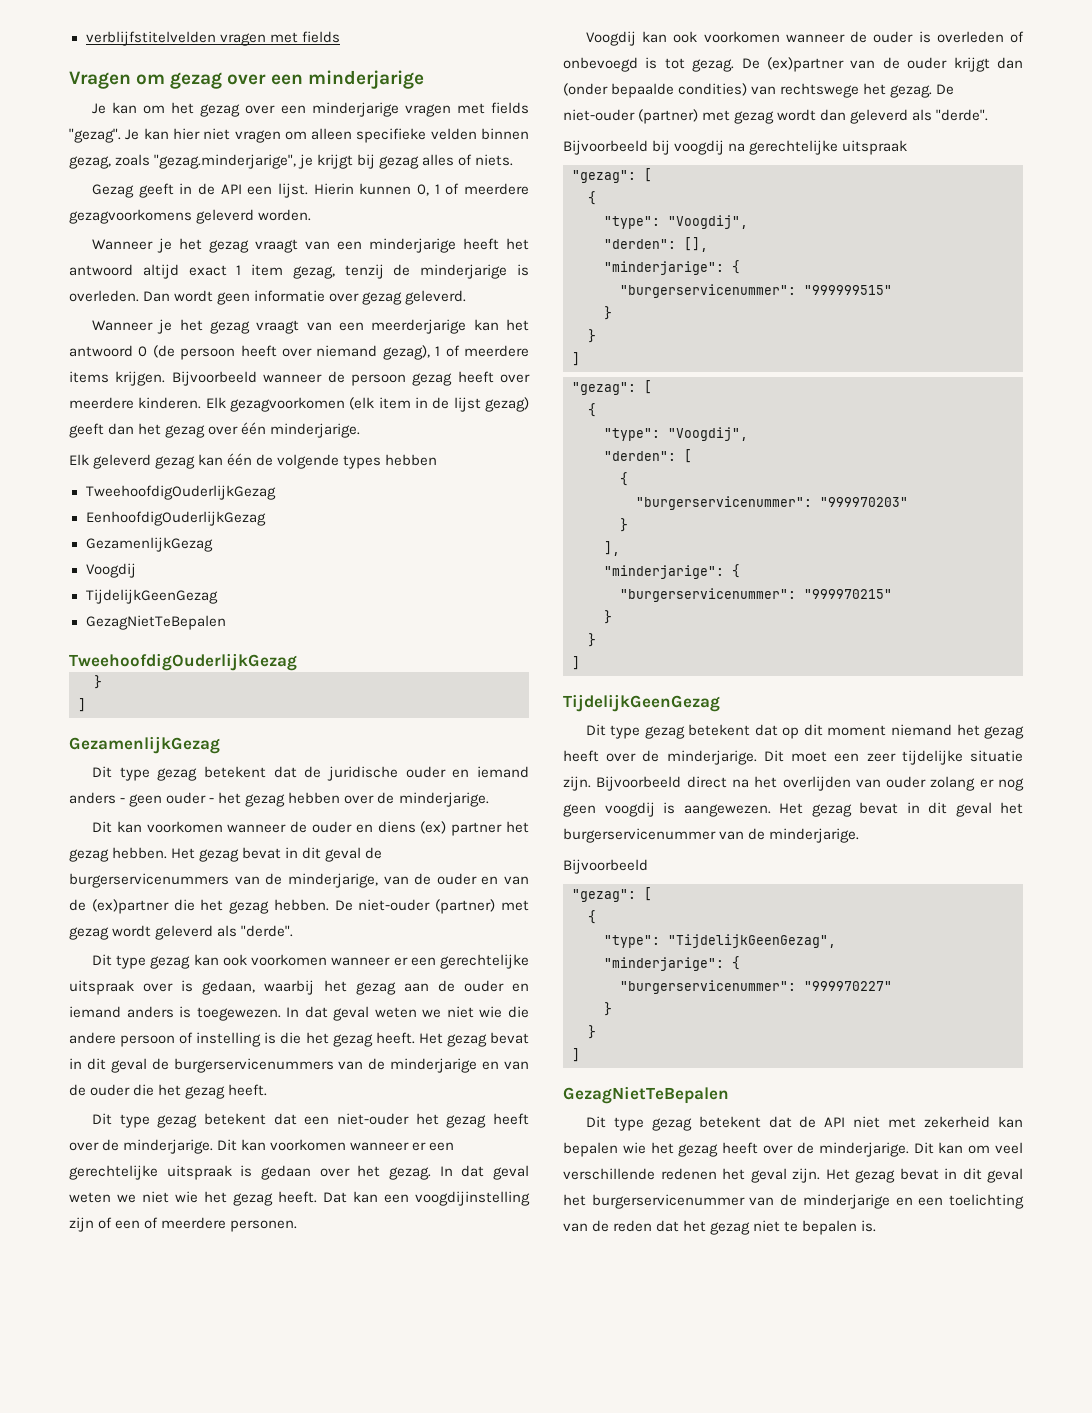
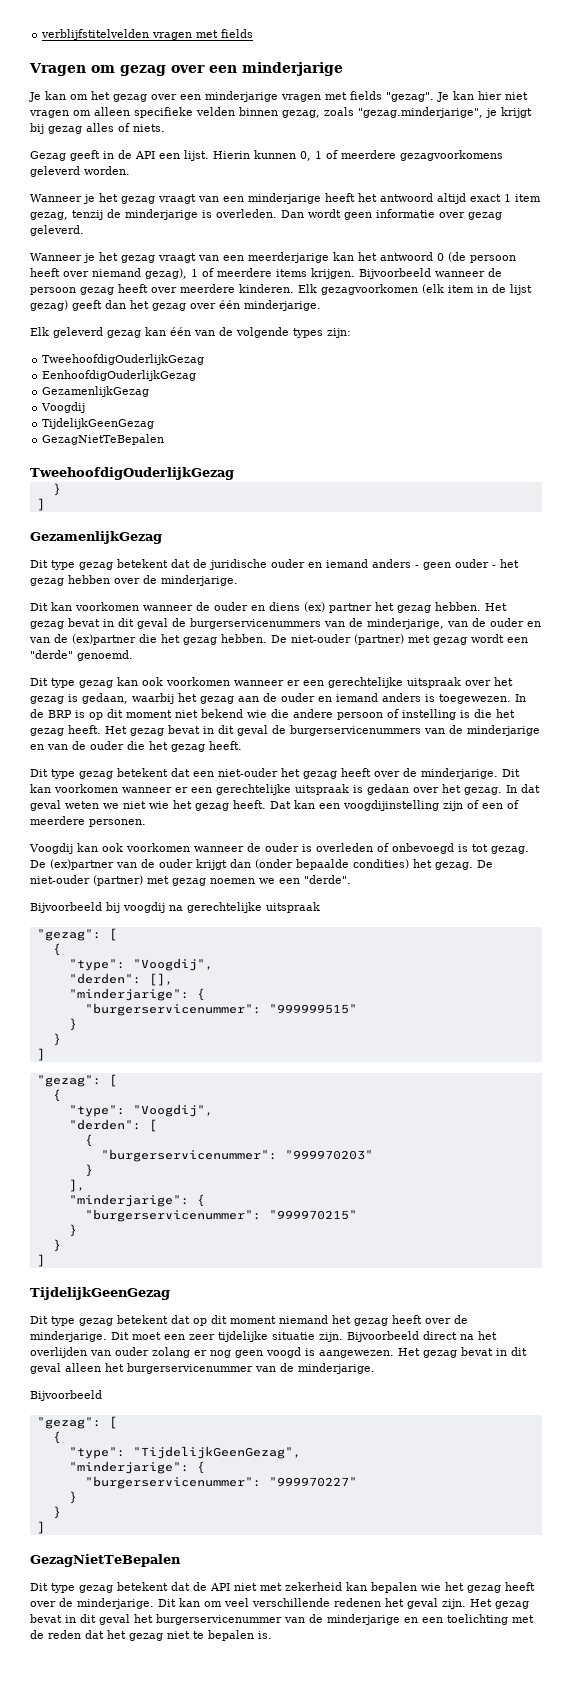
- Elk geleverd gezag kan één de volgende types hebben
+ Elk geleverd gezag kan één van de volgende types zijn:
- De niet-ouder (partner) met gezag wordt geleverd als "derde".
+ De niet-ouder (partner) met gezag wordt een "derde" genoemd.
- Dit type gezag kan ook voorkomen wanneer er een gerechtelijke uitspraak over is gedaan, waarbij het gezag aan de ouder en iemand anders is toegewezen.
+ Dit type gezag kan ook voorkomen wanneer er een gerechtelijke uitspraak over het gezag is gedaan, waarbij het gezag aan de ouder en iemand anders is toegewezen.
- In dat geval weten we niet wie die andere persoon of instelling is die het gezag heeft.
+ In de BRP is op dit moment niet bekend wie die andere persoon of instelling is die het gezag heeft.
- De (ex)partner van de ouder krijgt dan (onder bepaalde condities) van rechtswege het gezag.
+ De (ex)partner van de ouder krijgt dan (onder bepaalde condities) het gezag.
- De niet-ouder (partner) met gezag wordt dan geleverd als "derde".
+ De niet-ouder (partner) met gezag noemen we een "derde".
- Bijvoorbeeld direct na het overlijden van ouder zolang er nog geen voogdij is aangewezen.
+ Bijvoorbeeld direct na het overlijden van ouder zolang er nog geen voogd is aangewezen.
- Het gezag bevat in dit geval het burgerservicenummer van de minderjarige.
+ Het gezag bevat in dit geval alleen het burgerservicenummer van de minderjarige.
- Het gezag bevat in dit geval het burgerservicenummer van de minderjarige en een toelichting van de reden dat het gezag niet te bepalen is.
+ Het gezag bevat in dit geval het burgerservicenummer van de minderjarige en een toelichting met de reden dat het gezag niet te bepalen is.

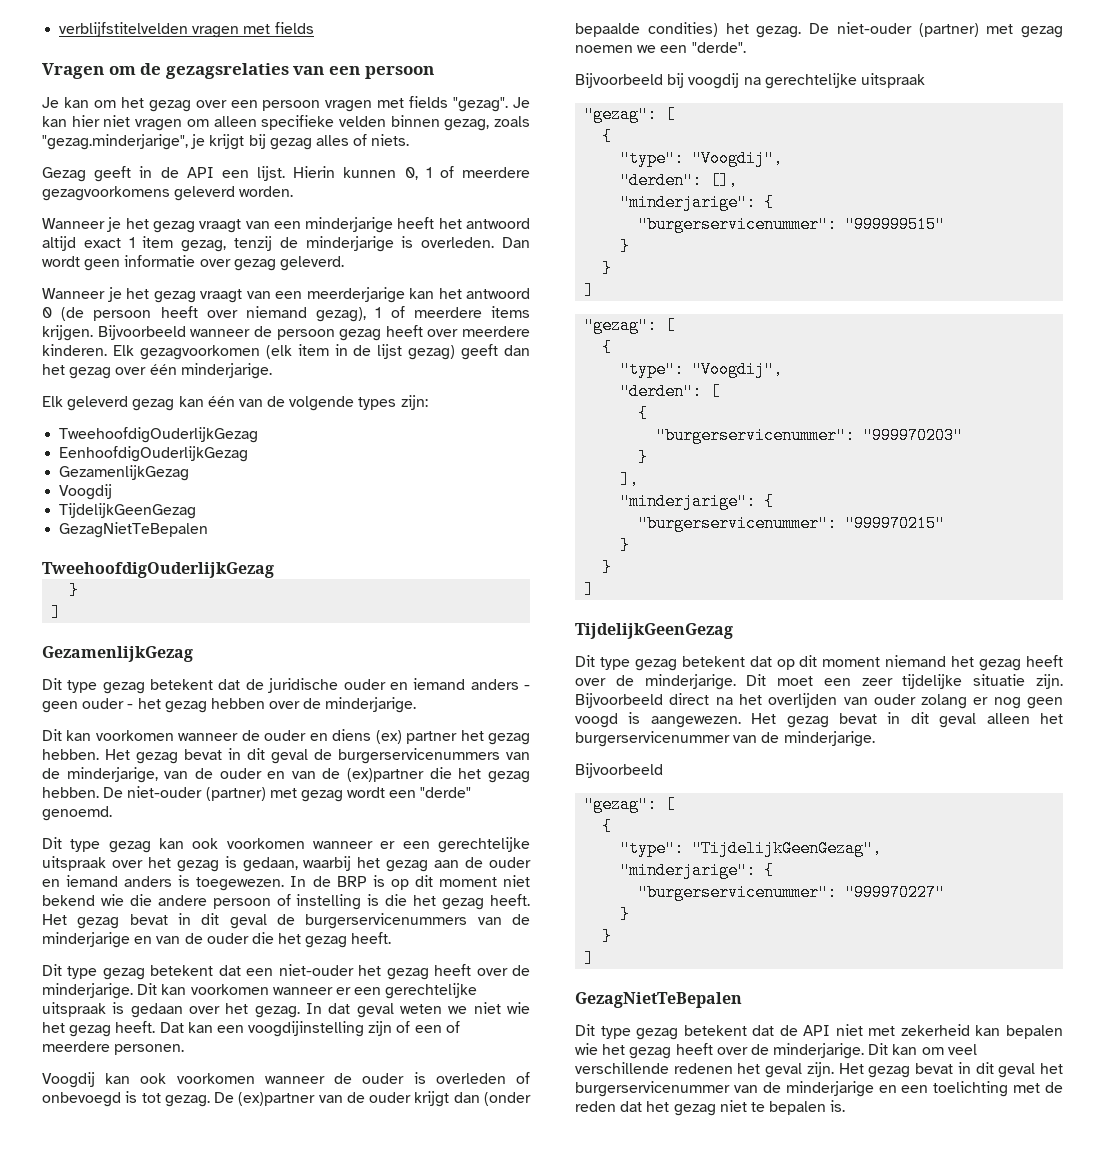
- Vragen om gezag over een minderjarige
+ Vragen om de gezagsrelaties van een persoon
- Je kan om het gezag over een minderjarige vragen met fields "gezag".
+ Je kan om het gezag over een persoon vragen met fields "gezag".

